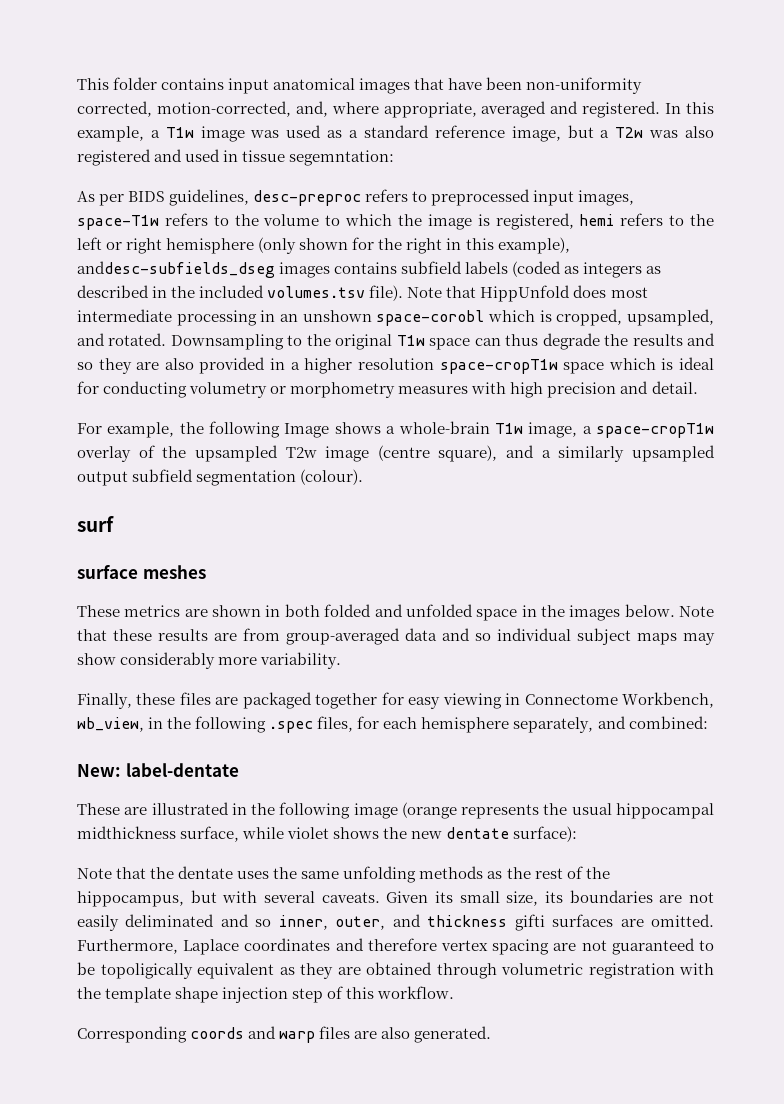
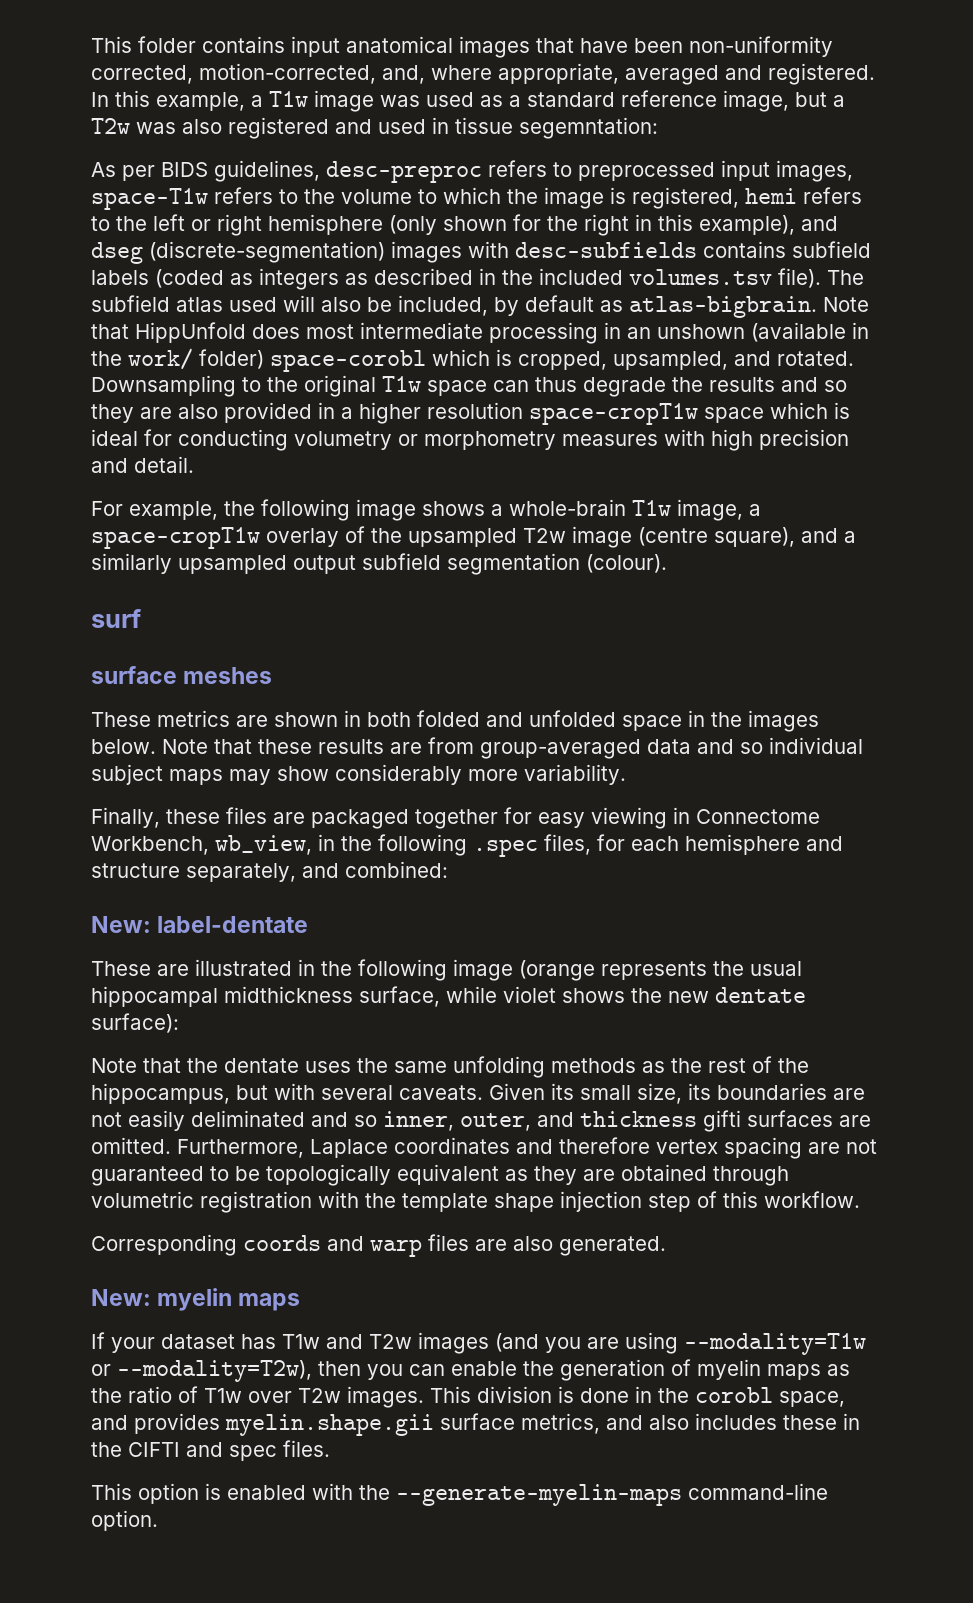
- As per BIDS guidelines, desc-preproc refers to preprocessed input images, space-T1w refers to the volume to which the image is registered, hemi refers to the left or right hemisphere (only shown for the right in this example), anddesc-subfields_dseg images contains subfield labels (coded as integers as described in the included volumes.tsv file).
+ As per BIDS guidelines, desc-preproc refers to preprocessed input images, space-T1w refers to the volume to which the image is registered, hemi refers to the left or right hemisphere (only shown for the right in this example), and dseg (discrete-segmentation) images with desc-subfields contains subfield labels (coded as integers as described in the included volumes.tsv file).
+ The subfield atlas used will also be included, by default as atlas-bigbrain.
- Note that HippUnfold does most intermediate processing in an unshown space-corobl which is cropped, upsampled, and rotated.
+ Note that HippUnfold does most intermediate processing in an unshown (available in the work/ folder) space-corobl which is cropped, upsampled, and rotated.
- For example, the following Image shows a whole-brain T1w image, a space-cropT1w overlay of the upsampled T2w image (centre square), and a similarly upsampled output subfield segmentation (colour).
+ For example, the following image shows a whole-brain T1w image, a space-cropT1w overlay of the upsampled T2w image (centre square), and a similarly upsampled output subfield segmentation (colour).
- Finally, these files are packaged together for easy viewing in Connectome Workbench, wb_view, in the following .spec files, for each hemisphere separately, and combined:
+ Finally, these files are packaged together for easy viewing in Connectome Workbench, wb_view, in the following .spec files, for each hemisphere and structure separately, and combined:
- Furthermore, Laplace coordinates and therefore vertex spacing are not guaranteed to be topoligically equivalent as they are obtained through volumetric registration with the template shape injection step of this workflow.
+ Furthermore, Laplace coordinates and therefore vertex spacing are not guaranteed to be topologically equivalent as they are obtained through volumetric registration with the template shape injection step of this workflow.
+ New: myelin maps
+ If your dataset has T1w and T2w images (and you are using --modality=T1w or --modality=T2w), then you can enable the generation of myelin maps as the ratio of T1w over T2w images. This division is done in the corobl space, and provides myelin.shape.gii surface metrics, and also includes these in the CIFTI and spec files.
+ This option is enabled with the --generate-myelin-maps command-line option.

